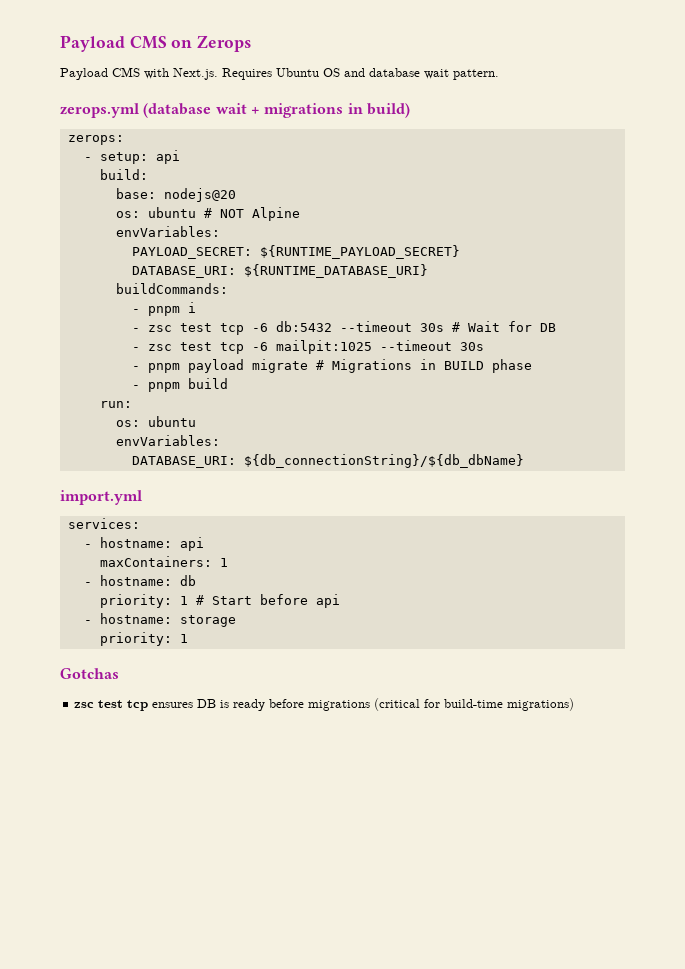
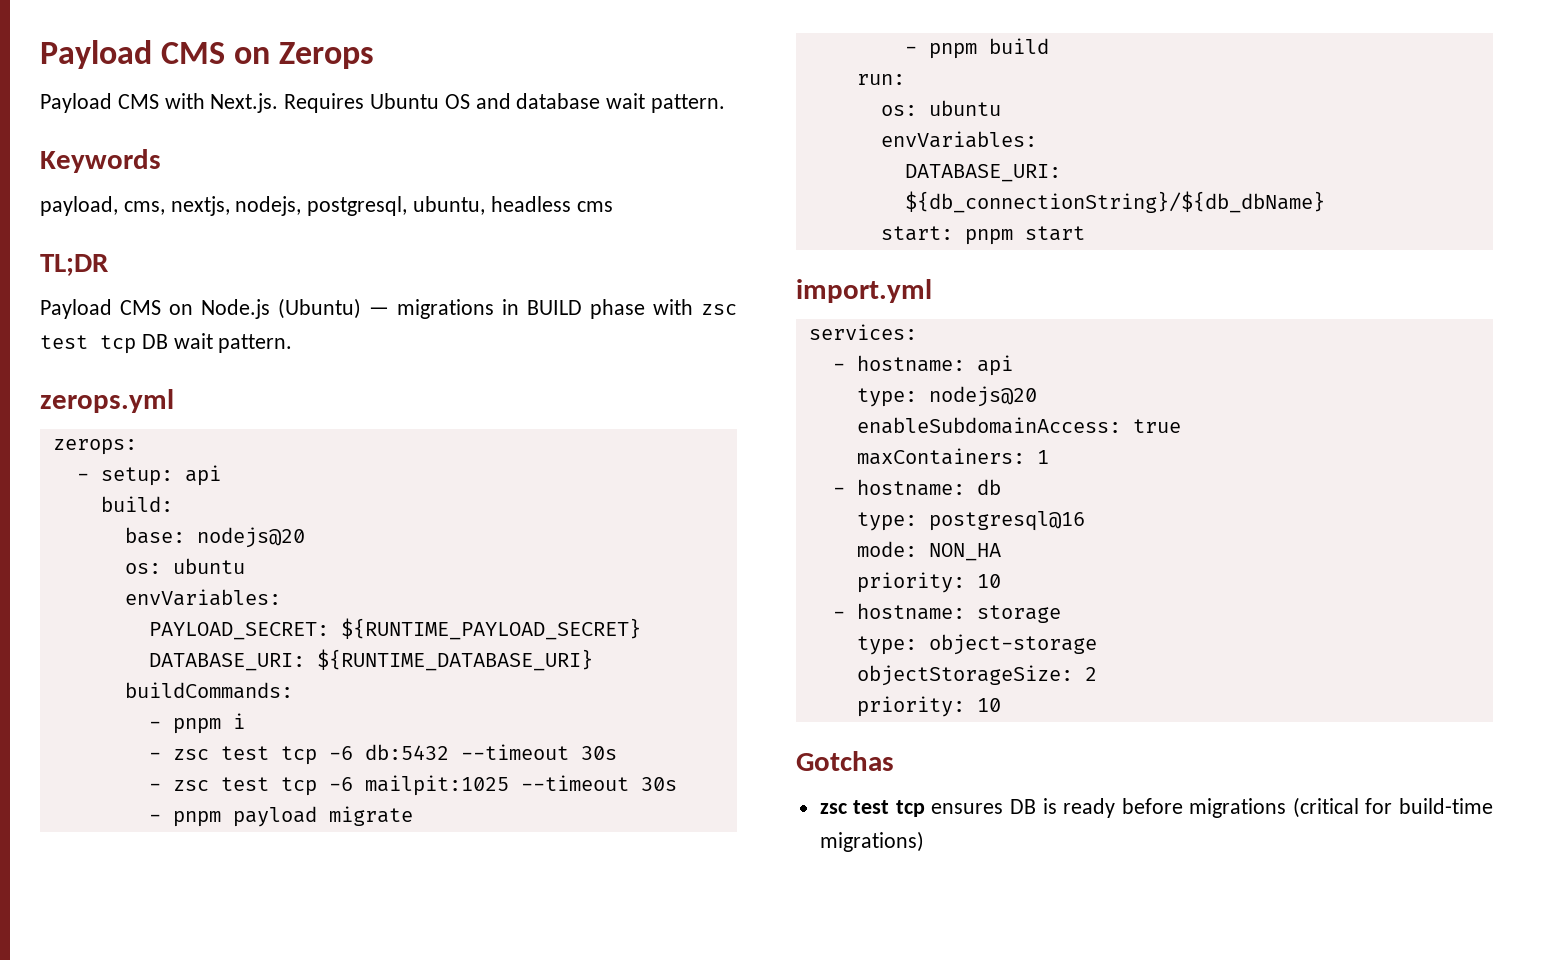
- zerops.yml (database wait + migrations in build)
+ Keywords
+ payload, cms, nextjs, nodejs, postgresql, ubuntu, headless cms
+ TL;DR
+ Payload CMS on Node.js (Ubuntu) — migrations in BUILD phase with zsc test tcp DB wait pattern.
+ zerops.yml
  base: nodejs@20
- os: ubuntu # NOT Alpine
+ os: ubuntu
- - zsc test tcp -6 db:5432 --timeout 30s # Wait for DB
+ - zsc test tcp -6 db:5432 --timeout 30s
- - pnpm payload migrate # Migrations in BUILD phase
+ - pnpm payload migrate
+ start: pnpm start
+ type: nodejs@20
+ enableSubdomainAccess: true
- priority: 1 # Start before api
+ type: postgresql@16
+ mode: NON_HA
+ priority: 10
  - hostname: storage
- priority: 1
+ type: object-storage
+ objectStorageSize: 2
+ priority: 10

